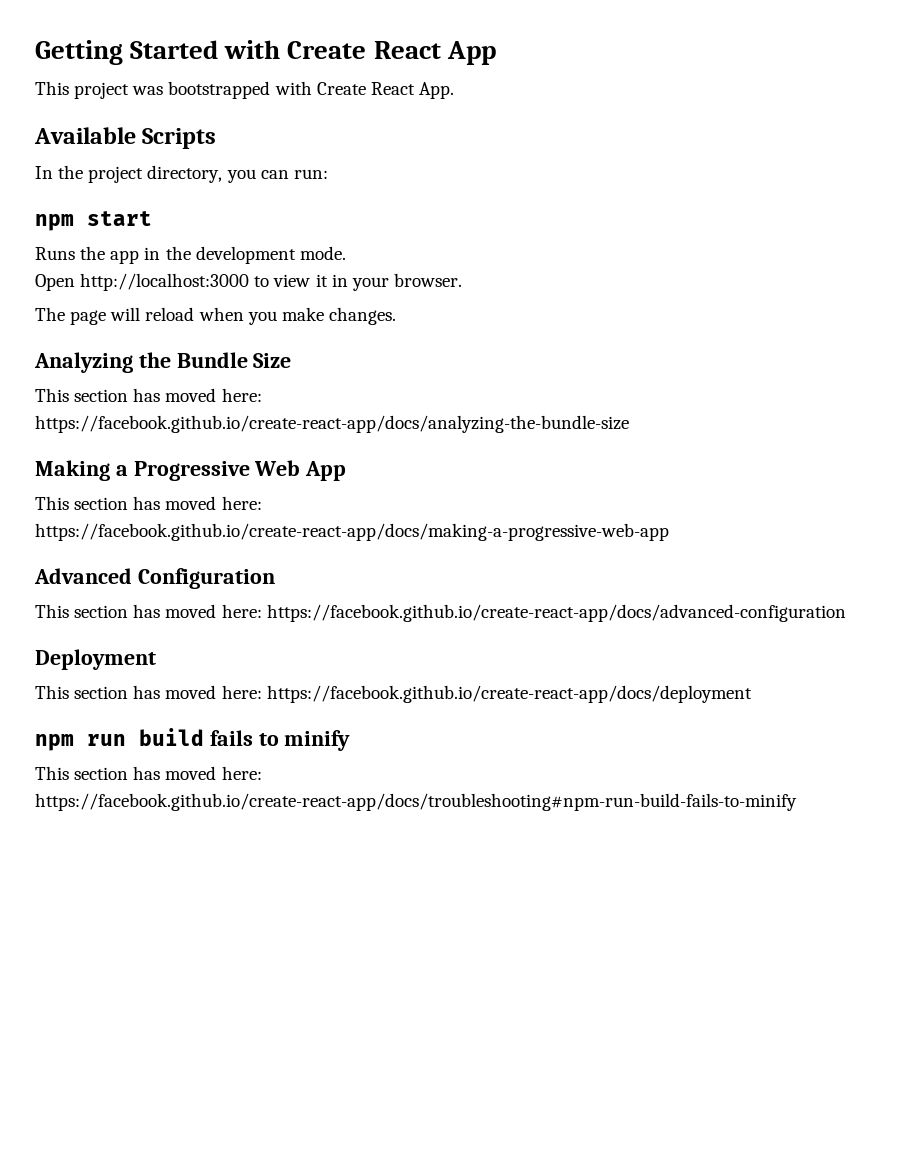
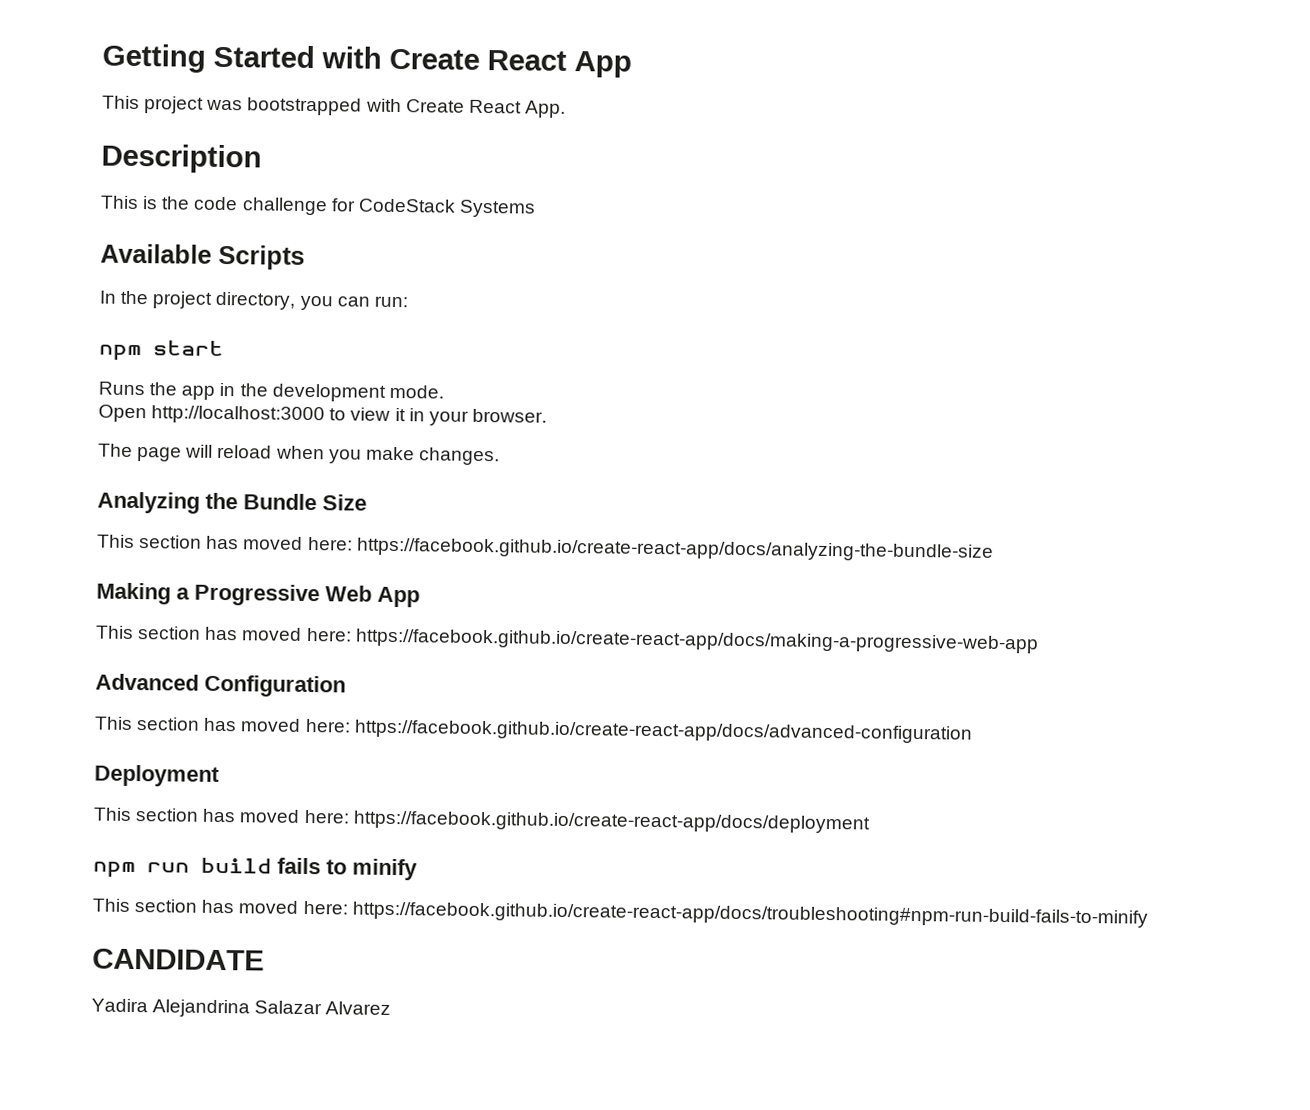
+ Description
+ This is the code challenge for CodeStack Systems
+ CANDIDATE
+ Yadira Alejandrina Salazar Alvarez

